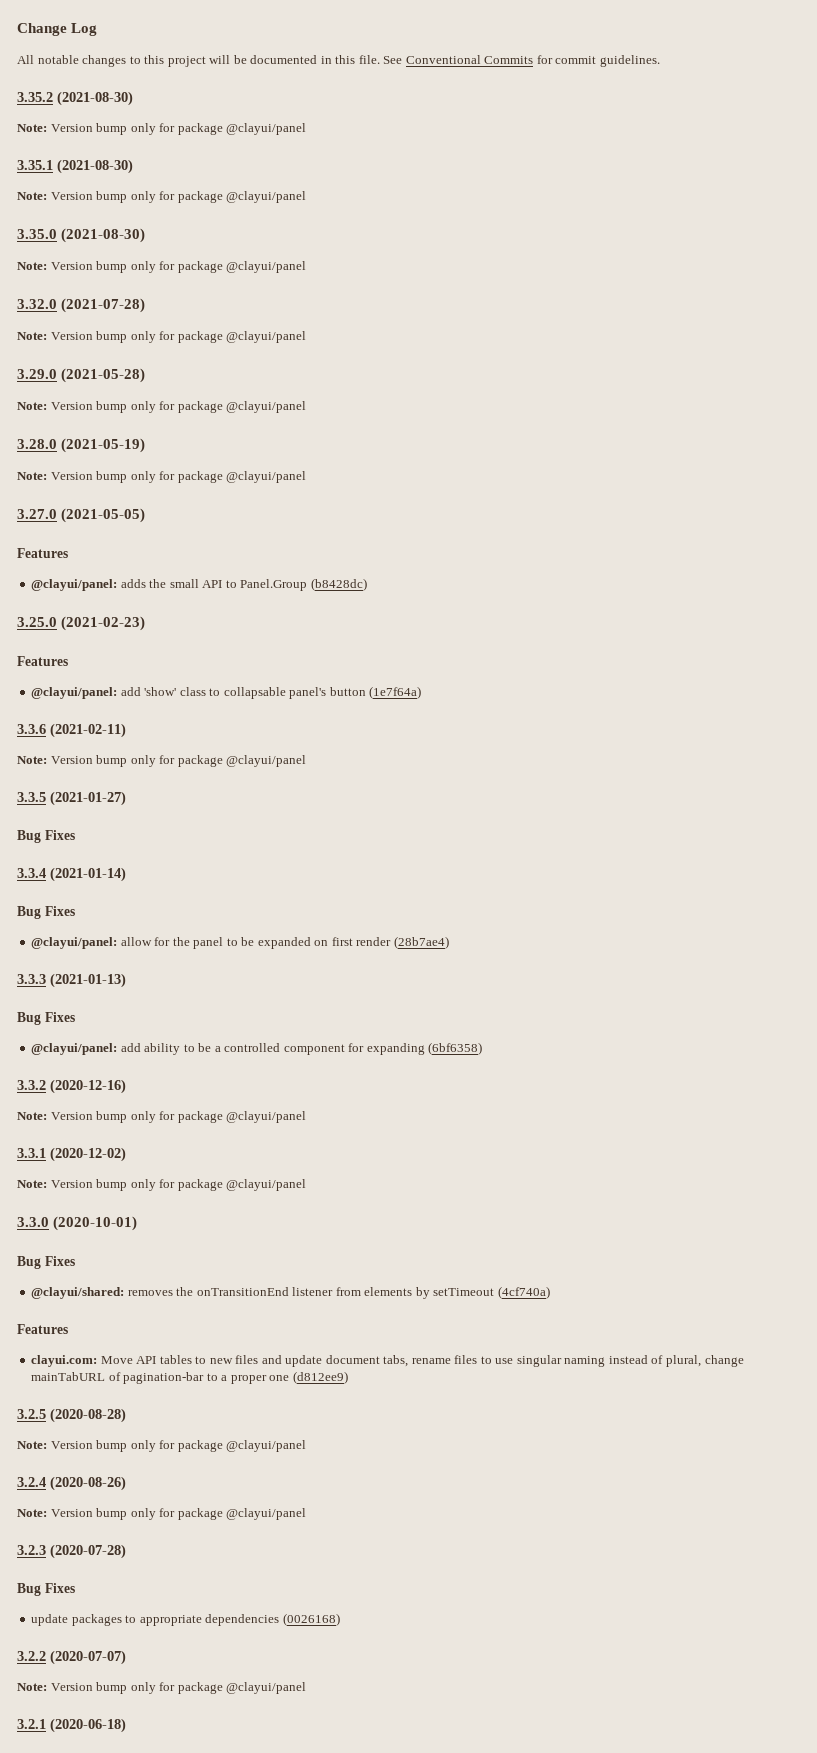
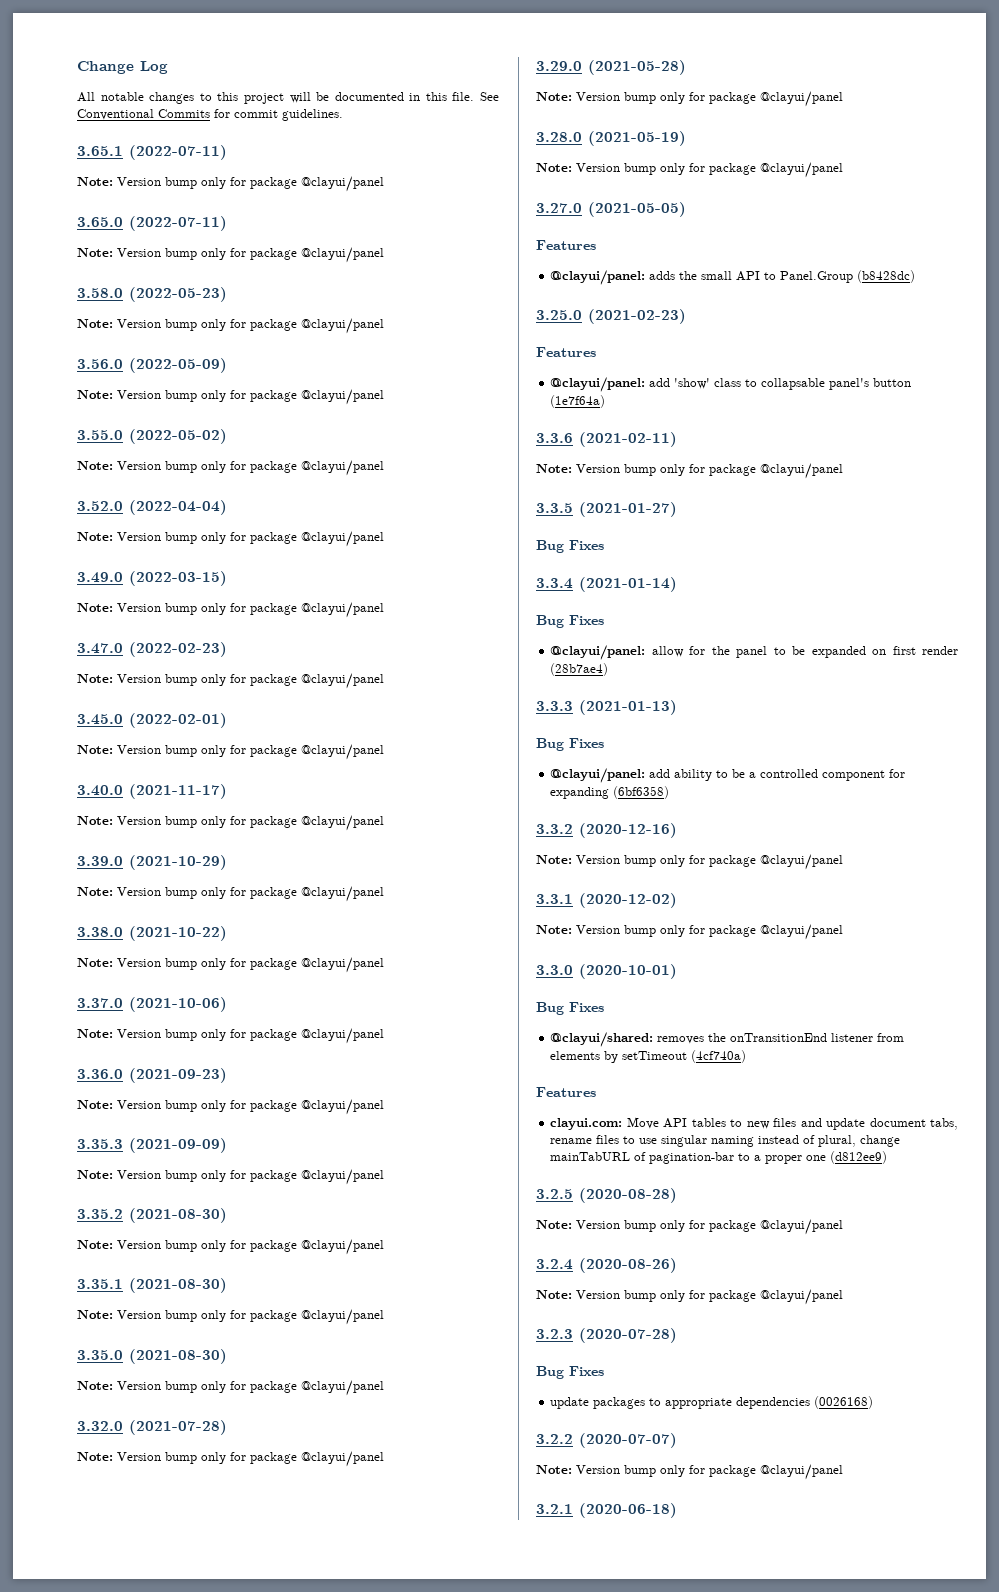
+ 3.65.1 (2022-07-11)
+ Note: Version bump only for package @clayui/panel
+ 3.65.0 (2022-07-11)
+ Note: Version bump only for package @clayui/panel
+ 3.58.0 (2022-05-23)
+ Note: Version bump only for package @clayui/panel
+ 3.56.0 (2022-05-09)
+ Note: Version bump only for package @clayui/panel
+ 3.55.0 (2022-05-02)
+ Note: Version bump only for package @clayui/panel
+ 3.52.0 (2022-04-04)
+ Note: Version bump only for package @clayui/panel
+ 3.49.0 (2022-03-15)
+ Note: Version bump only for package @clayui/panel
+ 3.47.0 (2022-02-23)
+ Note: Version bump only for package @clayui/panel
+ 3.45.0 (2022-02-01)
+ Note: Version bump only for package @clayui/panel
+ 3.40.0 (2021-11-17)
+ Note: Version bump only for package @clayui/panel
+ 3.39.0 (2021-10-29)
+ Note: Version bump only for package @clayui/panel
+ 3.38.0 (2021-10-22)
+ Note: Version bump only for package @clayui/panel
+ 3.37.0 (2021-10-06)
+ Note: Version bump only for package @clayui/panel
+ 3.36.0 (2021-09-23)
+ Note: Version bump only for package @clayui/panel
+ 3.35.3 (2021-09-09)
+ Note: Version bump only for package @clayui/panel

